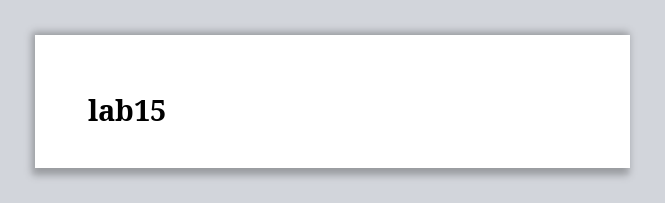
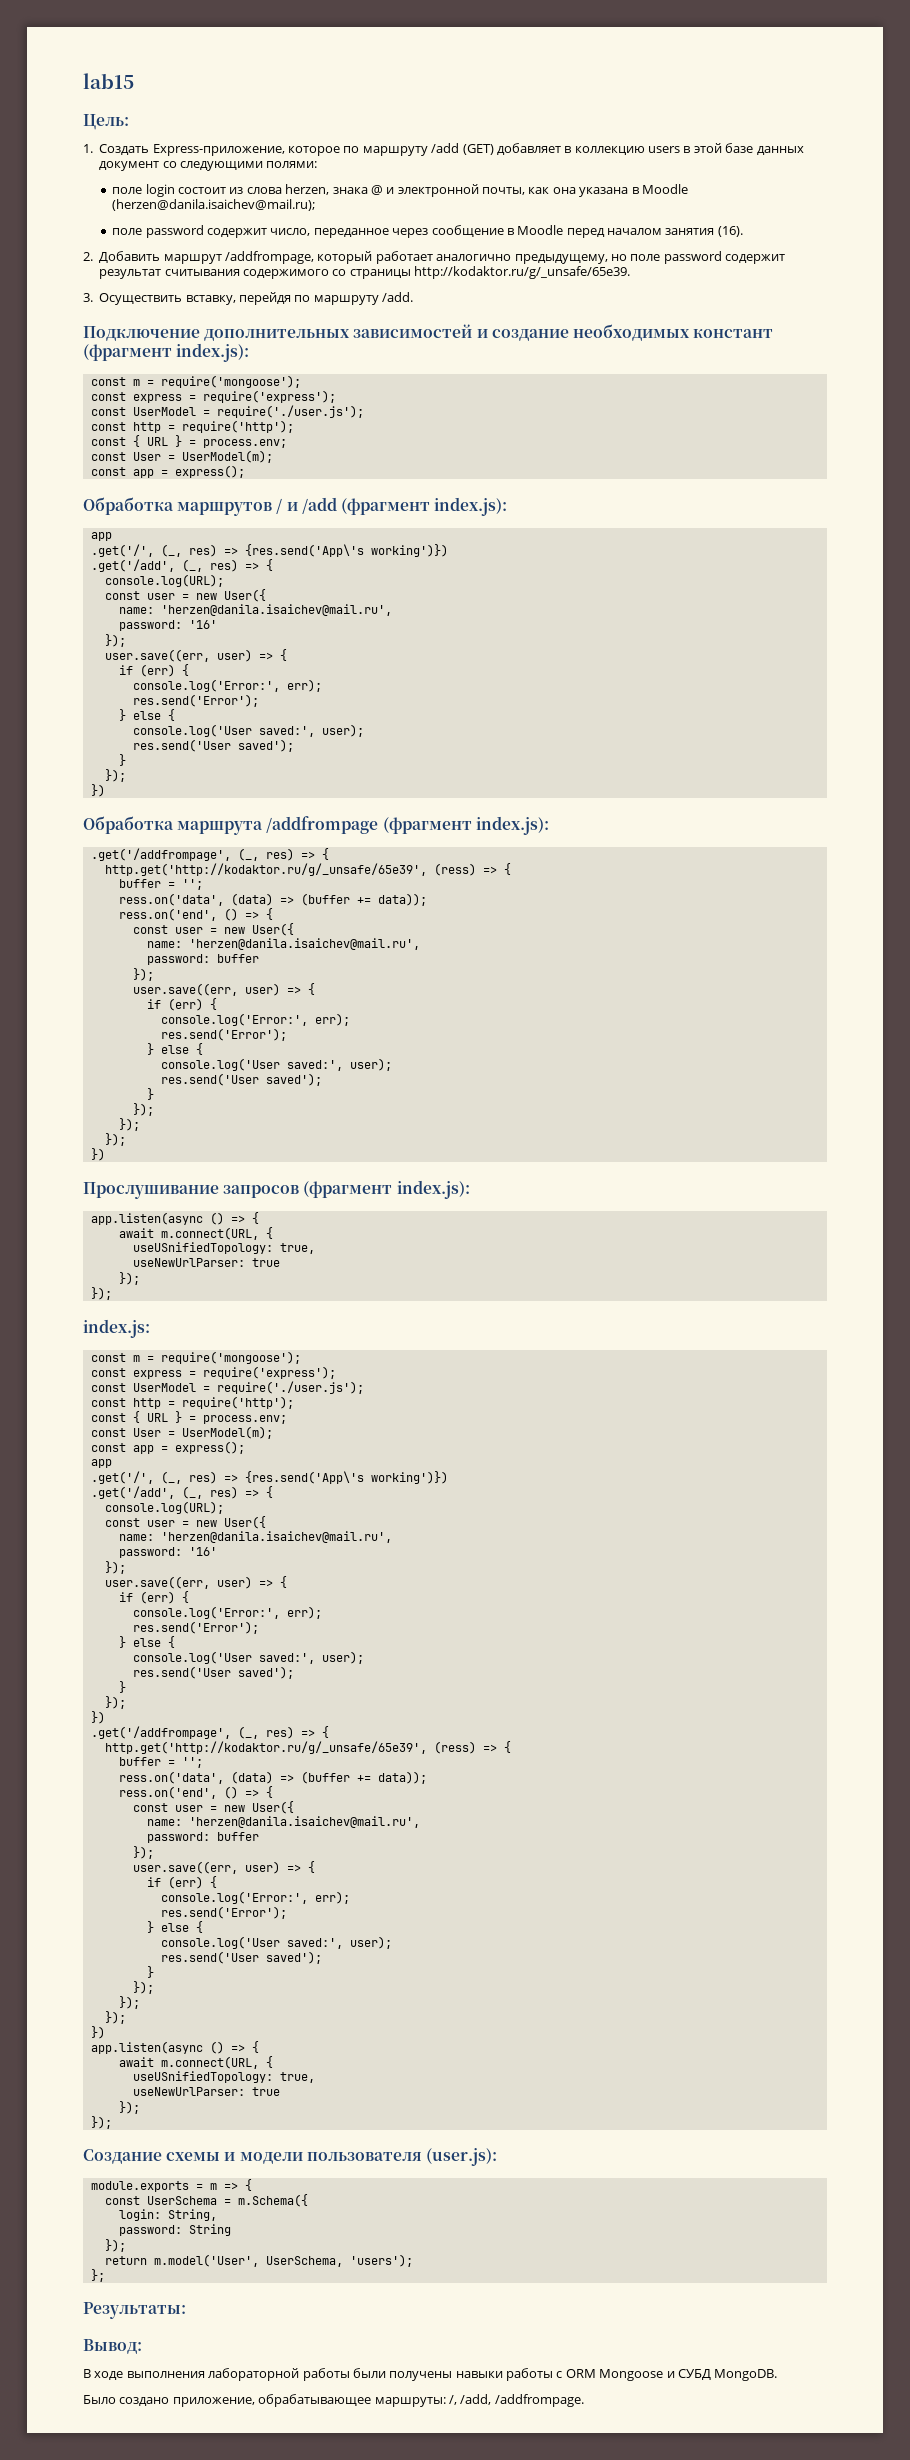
+ Цель:
+ 1. Создать Express-приложение, которое по маршруту /add (GET) добавляет в коллекцию users в этой базе данных документ со следующими полями:
+ поле login состоит из слова herzen, знака @ и электронной почты, как она указана в Moodle (herzen@danila.isaichev@mail.ru);
+ поле password содержит число, переданное через сообщение в Moodle перед началом занятия (16).
+ 2. Добавить маршрут /addfrompage, который работает аналогично предыдущему, но поле password содержит результат считывания содержимого со страницы http://kodaktor.ru/g/_unsafe/65e39.
+ 3. Осуществить вставку, перейдя по маршруту /add.
+ Подключение дополнительных зависимостей и создание необходимых констант (фрагмент index.js):
+ const m = require('mongoose');
+ const express = require('express');
+ const UserModel = require('./user.js');
+ const http = require('http');
+ const { URL } = process.env;
+ const User = UserModel(m);
+ const app = express();
+ Обработка маршрутов / и /add (фрагмент index.js):
+ app
+ .get('/', (_, res) => {res.send('App\'s working')})
+ .get('/add', (_, res) => {
+ console.log(URL);
+ const user = new User({
+ name: 'herzen@danila.isaichev@mail.ru',
+ password: '16'
+ });
+ user.save((err, user) => {
+ if (err) {
+ console.log('Error:', err);
+ res.send('Error');
+ } else {
+ console.log('User saved:', user);
+ res.send('User saved');
+ }
+ });
+ })
+ Обработка маршрута /addfrompage (фрагмент index.js):
+ .get('/addfrompage', (_, res) => {
+ http.get('http://kodaktor.ru/g/_unsafe/65e39', (ress) => {
+ buffer = '';
+ ress.on('data', (data) => (buffer += data));
+ ress.on('end', () => {
+ const user = new User({
+ name: 'herzen@danila.isaichev@mail.ru',
+ password: buffer
+ });
+ user.save((err, user) => {
+ if (err) {
+ console.log('Error:', err);
+ res.send('Error');
+ } else {
+ console.log('User saved:', user);
+ res.send('User saved');
+ }
+ });
+ });
+ });
+ })
+ Прослушивание запросов (фрагмент index.js):
+ app.listen(async () => {
+ await m.connect(URL, {
+ useUSnifiedTopology: true,
+ useNewUrlParser: true
+ });
+ });
+ index.js:
+ const m = require('mongoose');
+ const express = require('express');
+ const UserModel = require('./user.js');
+ const http = require('http');
+ const { URL } = process.env;
+ const User = UserModel(m);
+ const app = express();
+ app
+ .get('/', (_, res) => {res.send('App\'s working')})
+ .get('/add', (_, res) => {
+ console.log(URL);
+ const user = new User({
+ name: 'herzen@danila.isaichev@mail.ru',
+ password: '16'
+ });
+ user.save((err, user) => {
+ if (err) {
+ console.log('Error:', err);
+ res.send('Error');
+ } else {
+ console.log('User saved:', user);
+ res.send('User saved');
+ }
+ });
+ })
+ .get('/addfrompage', (_, res) => {
+ http.get('http://kodaktor.ru/g/_unsafe/65e39', (ress) => {
+ buffer = '';
+ ress.on('data', (data) => (buffer += data));
+ ress.on('end', () => {
+ const user = new User({
+ name: 'herzen@danila.isaichev@mail.ru',
+ password: buffer
+ });
+ user.save((err, user) => {
+ if (err) {
+ console.log('Error:', err);
+ res.send('Error');
+ } else {
+ console.log('User saved:', user);
+ res.send('User saved');
+ }
+ });
+ });
+ });
+ })
+ app.listen(async () => {
+ await m.connect(URL, {
+ useUSnifiedTopology: true,
+ useNewUrlParser: true
+ });
+ });
+ Создание схемы и модели пользователя (user.js):
+ module.exports = m => {
+ const UserSchema = m.Schema({
+ login: String,
+ password: String
+ });
+ return m.model('User', UserSchema, 'users');
+ };
+ Результаты:
+ Вывод:
+ В ходе выполнения лабораторной работы были получены навыки работы с ORM Mongoose и СУБД MongoDB.
+ Было создано приложение, обрабатывающее маршруты: /, /add, /addfrompage.

